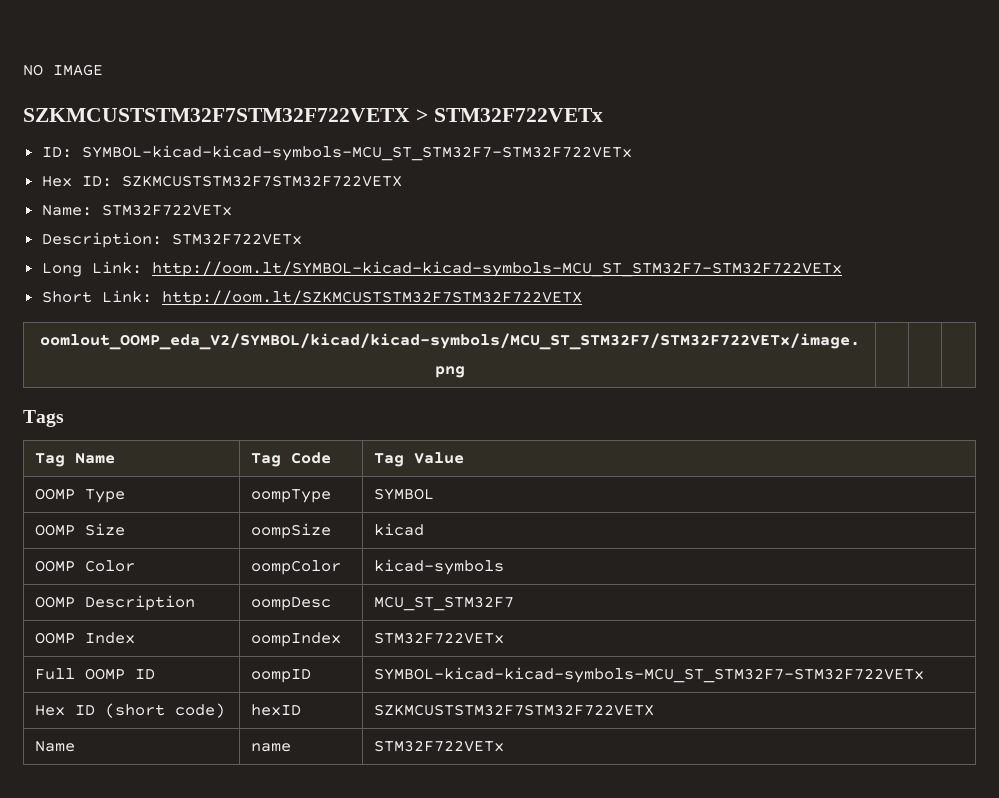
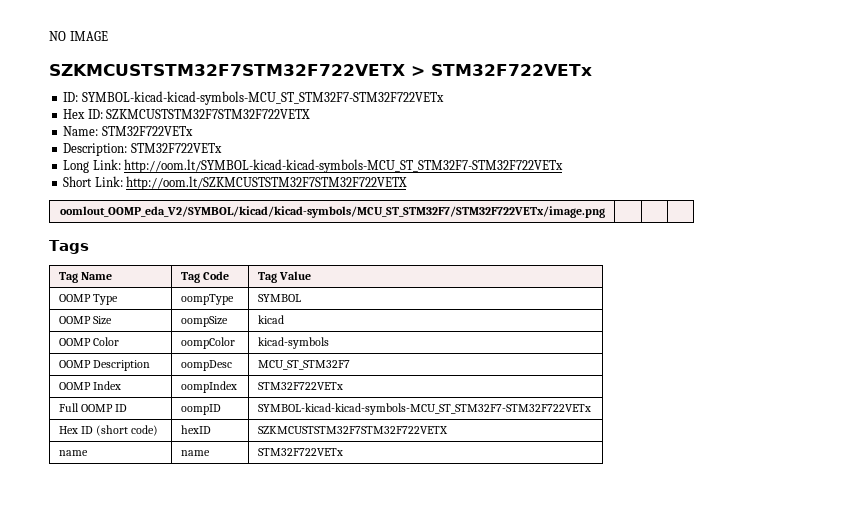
- Name | name | STM32F722VETx
+ name | name | STM32F722VETx

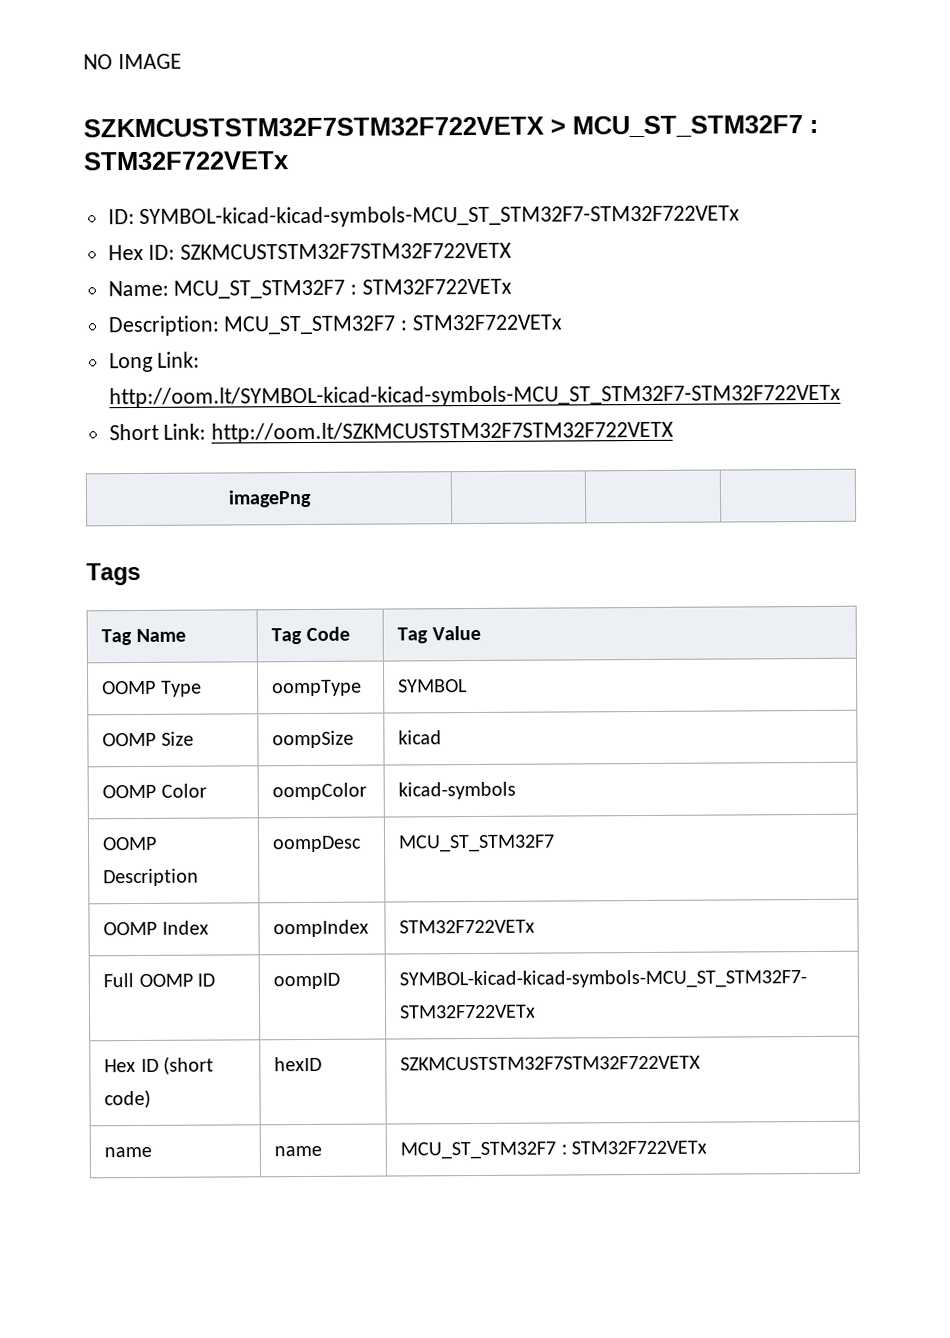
- SZKMCUSTSTM32F7STM32F722VETX > STM32F722VETx
+ SZKMCUSTSTM32F7STM32F722VETX > MCU_ST_STM32F7 : STM32F722VETx
- Name: STM32F722VETx
+ Name: MCU_ST_STM32F7 : STM32F722VETx
- Description: STM32F722VETx
+ Description: MCU_ST_STM32F7 : STM32F722VETx
- oomlout_OOMP_eda_V2/SYMBOL/kicad/kicad-symbols/MCU_ST_STM32F7/STM32F722VETx/image.png | | |
+ imagePng | | |
- name | name | STM32F722VETx
+ name | name | MCU_ST_STM32F7 : STM32F722VETx

